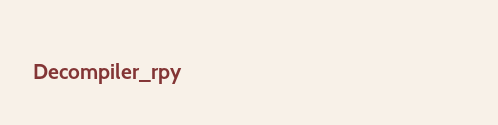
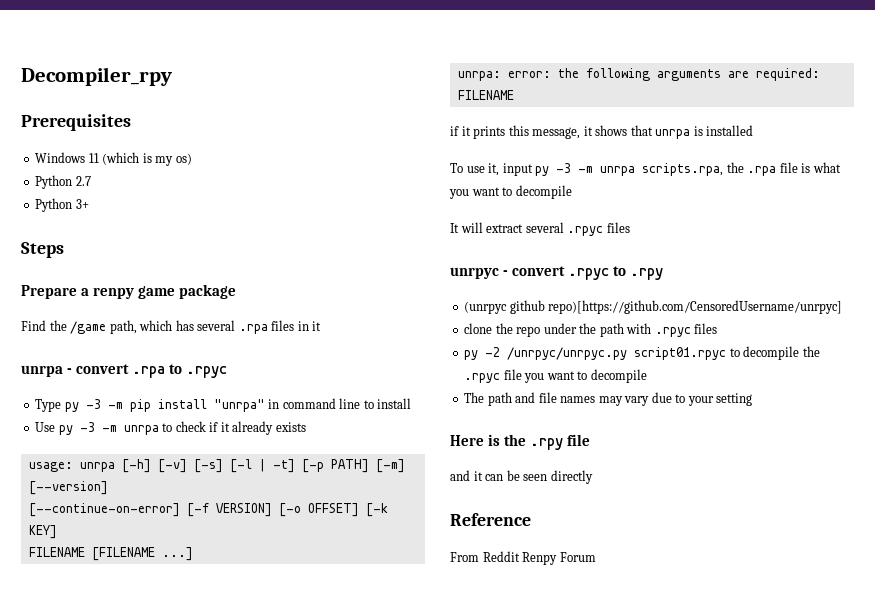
+ Prerequisites
+ Windows 11 (which is my os)
+ Python 2.7
+ Python 3+
+ Steps
+ Prepare a renpy game package
+ Find the /game path, which has several .rpa files in it
+ unrpa - convert .rpa to .rpyc
+ Type py -3 -m pip install "unrpa" in command line to install
+ Use py -3 -m unrpa to check if it already exists
+ usage: unrpa [-h] [-v] [-s] [-l | -t] [-p PATH] [-m] [--version]
+ [--continue-on-error] [-f VERSION] [-o OFFSET] [-k KEY]
+ FILENAME [FILENAME ...]
+ unrpa: error: the following arguments are required: FILENAME
+ if it prints this message, it shows that unrpa is installed
+ To use it, input py -3 -m unrpa scripts.rpa, the .rpa file is what you want to decompile
+ It will extract several .rpyc files
+ unrpyc - convert .rpyc to .rpy
+ (unrpyc github repo)[https://github.com/CensoredUsername/unrpyc]
+ clone the repo under the path with .rpyc files
+ py -2 /unrpyc/unrpyc.py script01.rpyc to decompile the .rpyc file you want to decompile
+ The path and file names may vary due to your setting
+ Here is the .rpy file
+ and it can be seen directly
+ Reference
+ From Reddit Renpy Forum

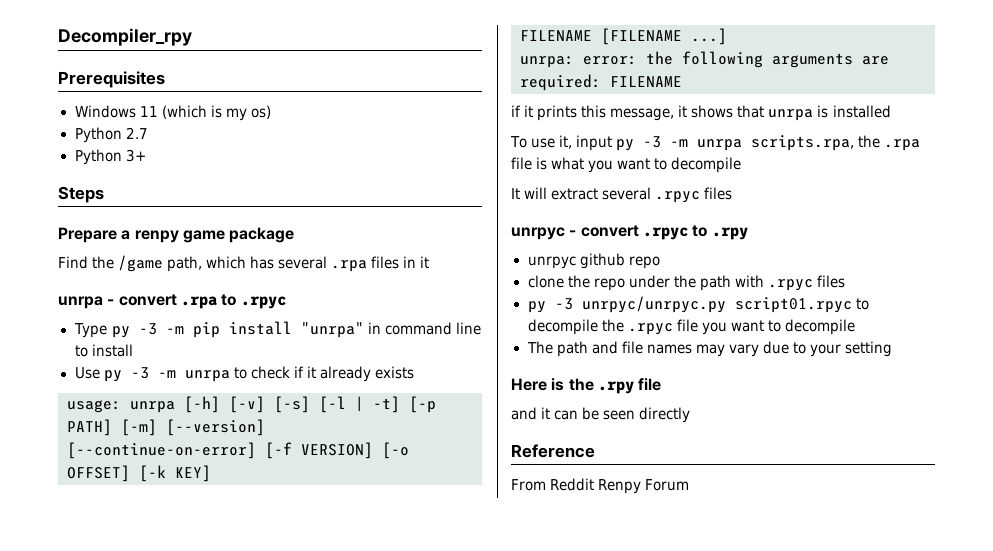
- (unrpyc github repo)[https://github.com/CensoredUsername/unrpyc]
+ unrpyc github repo
- py -2 /unrpyc/unrpyc.py script01.rpyc to decompile the .rpyc file you want to decompile
+ py -3 unrpyc/unrpyc.py script01.rpyc to decompile the .rpyc file you want to decompile

